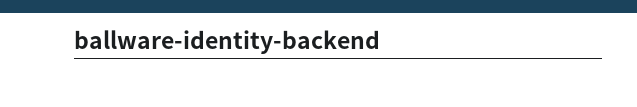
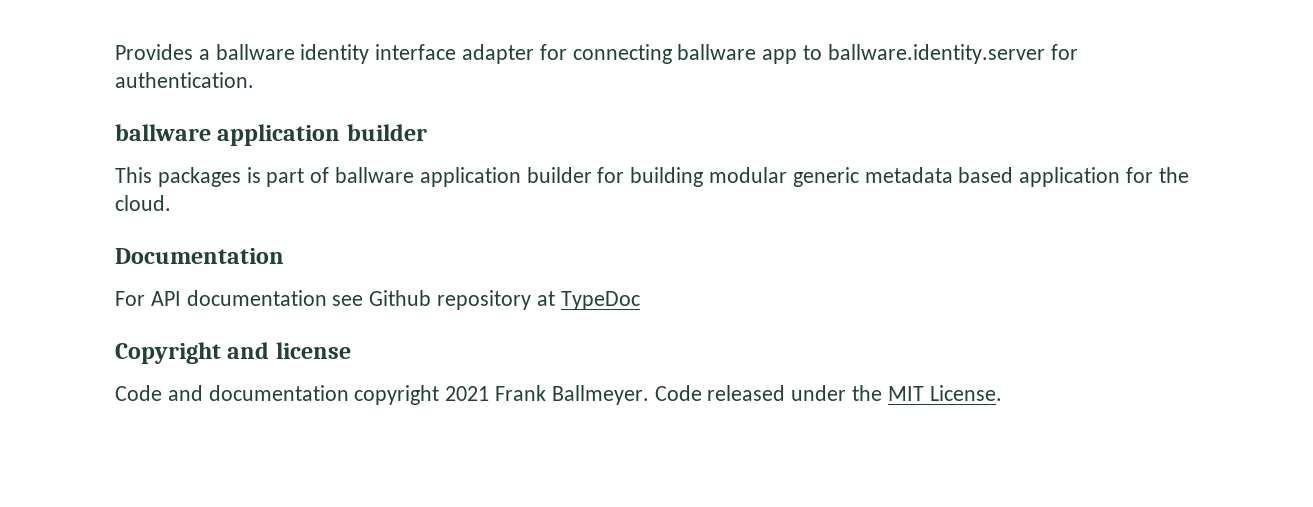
- ballware-identity-backend
+ Provides a ballware identity interface adapter for connecting ballware app to ballware.identity.server for authentication.
+ ballware application builder
+ This packages is part of ballware application builder for building modular generic metadata based application for the cloud.
+ Documentation
+ For API documentation see Github repository at TypeDoc
+ Copyright and license
+ Code and documentation copyright 2021 Frank Ballmeyer. Code released under the MIT License.

